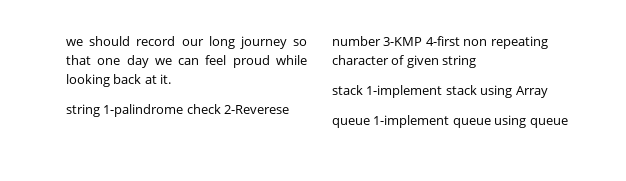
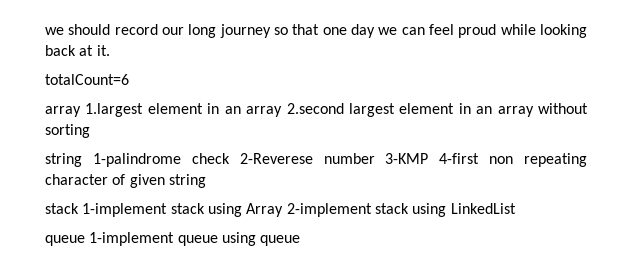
+ totalCount=6
+ array 1.largest element in an array 2.second largest element in an array without sorting
- stack 1-implement stack using Array
+ stack 1-implement stack using Array 2-implement stack using LinkedList

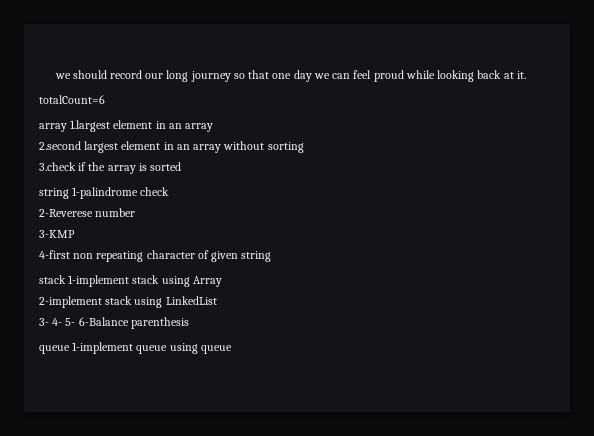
- array 1.largest element in an array 2.second largest element in an array without sorting
+ array 1.largest element in an array
+ 2.second largest element in an array without sorting
+ 3.check if the array is sorted
- string 1-palindrome check 2-Reverese number 3-KMP 4-first non repeating character of given string
+ string 1-palindrome check
+ 2-Reverese number
+ 3-KMP
+ 4-first non repeating character of given string
- stack 1-implement stack using Array 2-implement stack using LinkedList
+ stack 1-implement stack using Array
+ 2-implement stack using LinkedList
+ 3- 4- 5- 6-Balance parenthesis

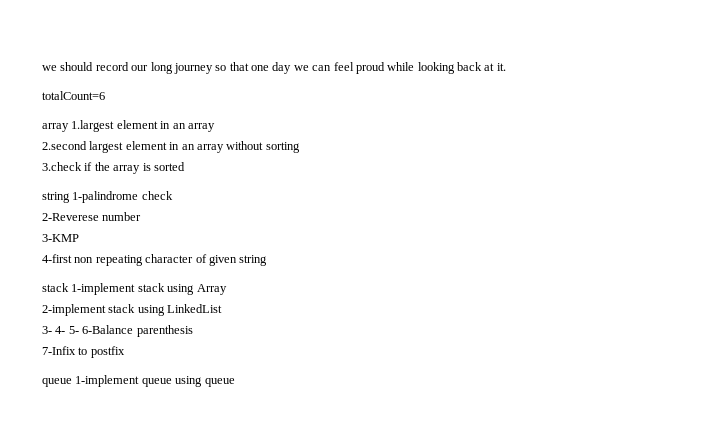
+ 7-Infix to postfix

